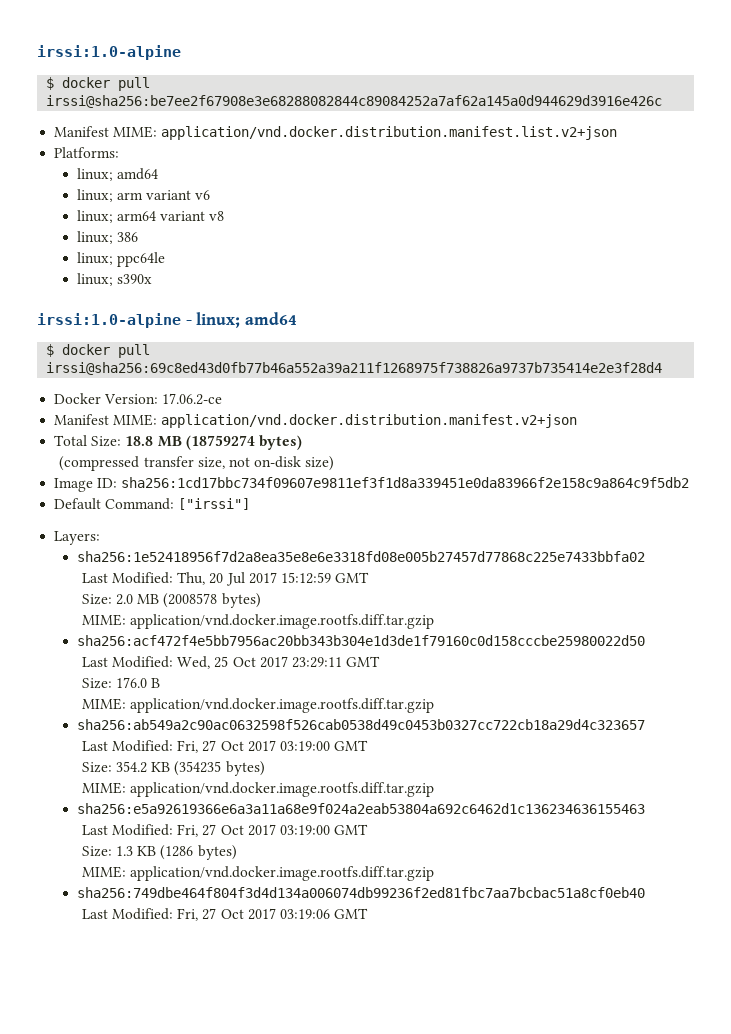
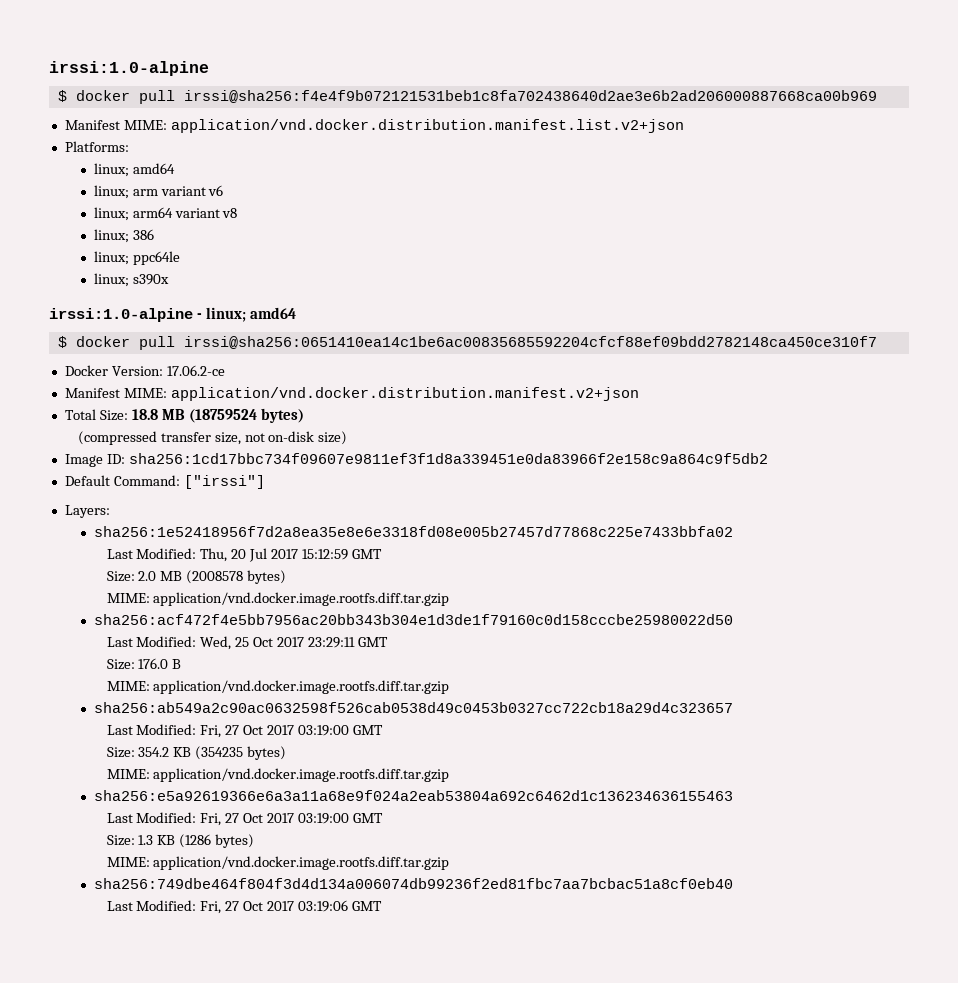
- $ docker pull irssi@sha256:be7ee2f67908e3e68288082844c89084252a7af62a145a0d944629d3916e426c
+ $ docker pull irssi@sha256:f4e4f9b072121531beb1c8fa702438640d2ae3e6b2ad206000887668ca00b969
- $ docker pull irssi@sha256:69c8ed43d0fb77b46a552a39a211f1268975f738826a9737b735414e2e3f28d4
+ $ docker pull irssi@sha256:0651410ea14c1be6ac00835685592204cfcf88ef09bdd2782148ca450ce310f7
- Total Size: 18.8 MB (18759274 bytes)
+ Total Size: 18.8 MB (18759524 bytes)

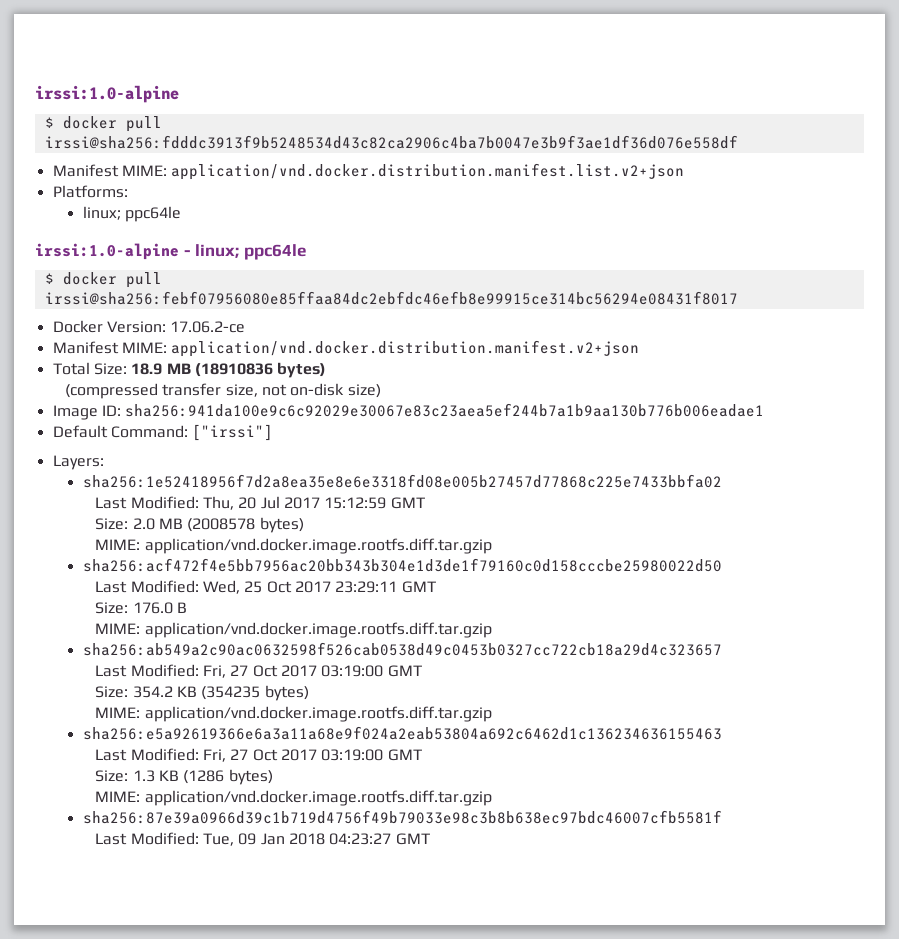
- $ docker pull irssi@sha256:f4e4f9b072121531beb1c8fa702438640d2ae3e6b2ad206000887668ca00b969
+ $ docker pull irssi@sha256:fdddc3913f9b5248534d43c82ca2906c4ba7b0047e3b9f3ae1df36d076e558df
  Platforms:
- linux; amd64
- linux; arm variant v6
- linux; arm64 variant v8
- linux; 386
  linux; ppc64le
- linux; s390x
- irssi:1.0-alpine - linux; amd64
- $ docker pull irssi@sha256:0651410ea14c1be6ac00835685592204cfcf88ef09bdd2782148ca450ce310f7
+ irssi:1.0-alpine - linux; ppc64le
+ $ docker pull irssi@sha256:febf07956080e85ffaa84dc2ebfdc46efb8e99915ce314bc56294e08431f8017
- Total Size: 18.8 MB (18759524 bytes)
+ Total Size: 18.9 MB (18910836 bytes)
- Image ID: sha256:1cd17bbc734f09607e9811ef3f1d8a339451e0da83966f2e158c9a864c9f5db2
+ Image ID: sha256:941da100e9c6c92029e30067e83c23aea5ef244b7a1b9aa130b776b006eadae1
- sha256:749dbe464f804f3d4d134a006074db99236f2ed81fbc7aa7bcbac51a8cf0eb40
- Last Modified: Fri, 27 Oct 2017 03:19:06 GMT
+ sha256:87e39a0966d39c1b719d4756f49b79033e98c3b8b638ec97bdc46007cfb5581f
+ Last Modified: Tue, 09 Jan 2018 04:23:27 GMT

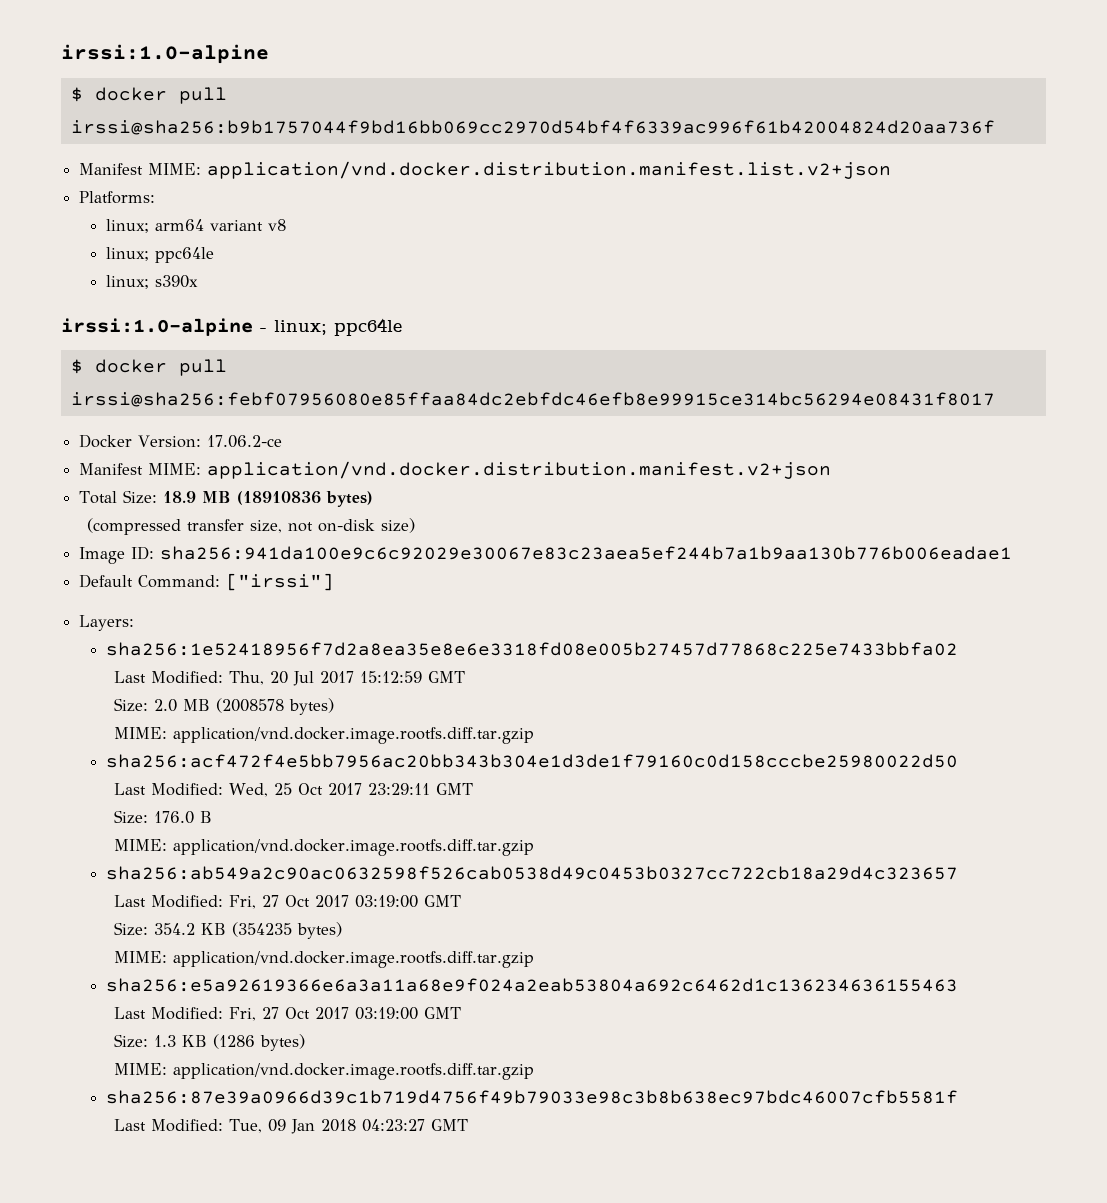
- $ docker pull irssi@sha256:fdddc3913f9b5248534d43c82ca2906c4ba7b0047e3b9f3ae1df36d076e558df
+ $ docker pull irssi@sha256:b9b1757044f9bd16bb069cc2970d54bf4f6339ac996f61b42004824d20aa736f
  Platforms:
+ linux; arm64 variant v8
  linux; ppc64le
+ linux; s390x

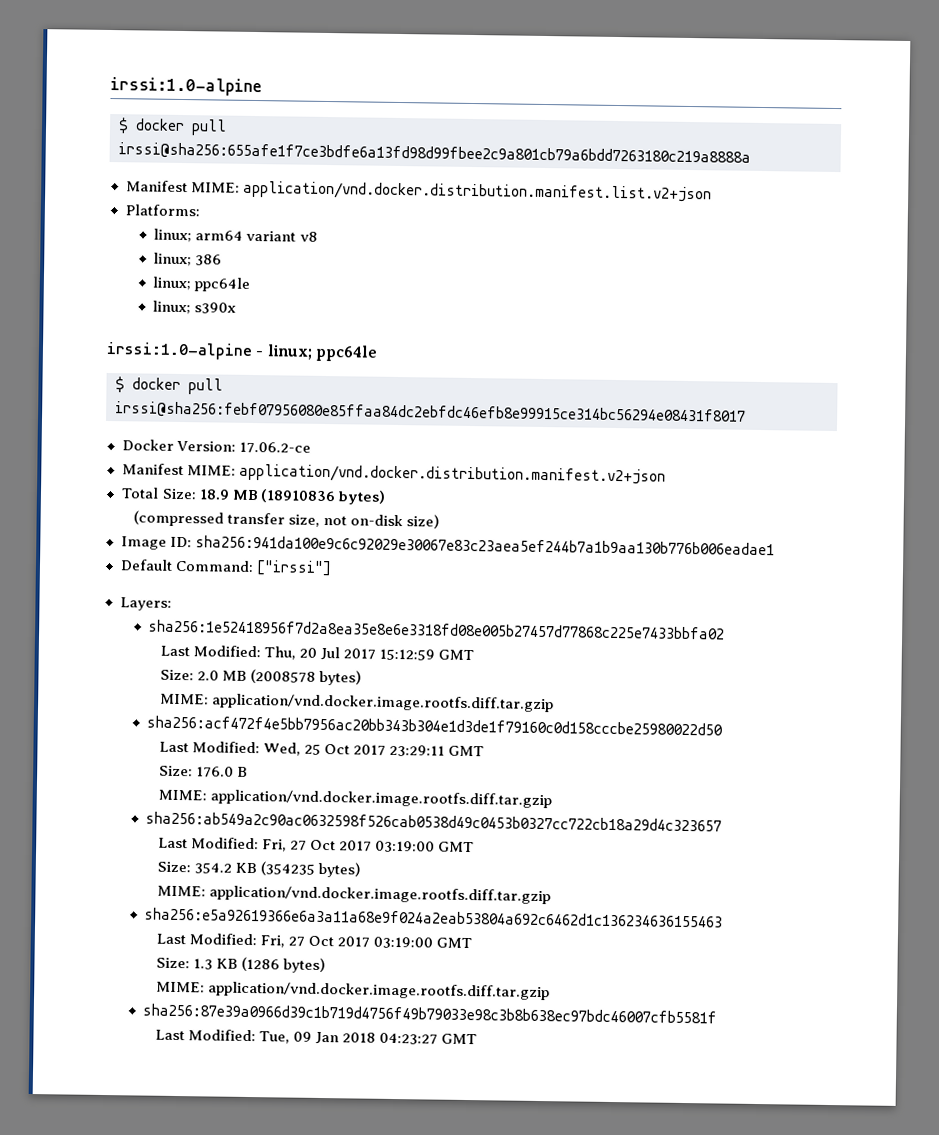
- $ docker pull irssi@sha256:b9b1757044f9bd16bb069cc2970d54bf4f6339ac996f61b42004824d20aa736f
+ $ docker pull irssi@sha256:655afe1f7ce3bdfe6a13fd98d99fbee2c9a801cb79a6bdd7263180c219a8888a
+ linux; 386

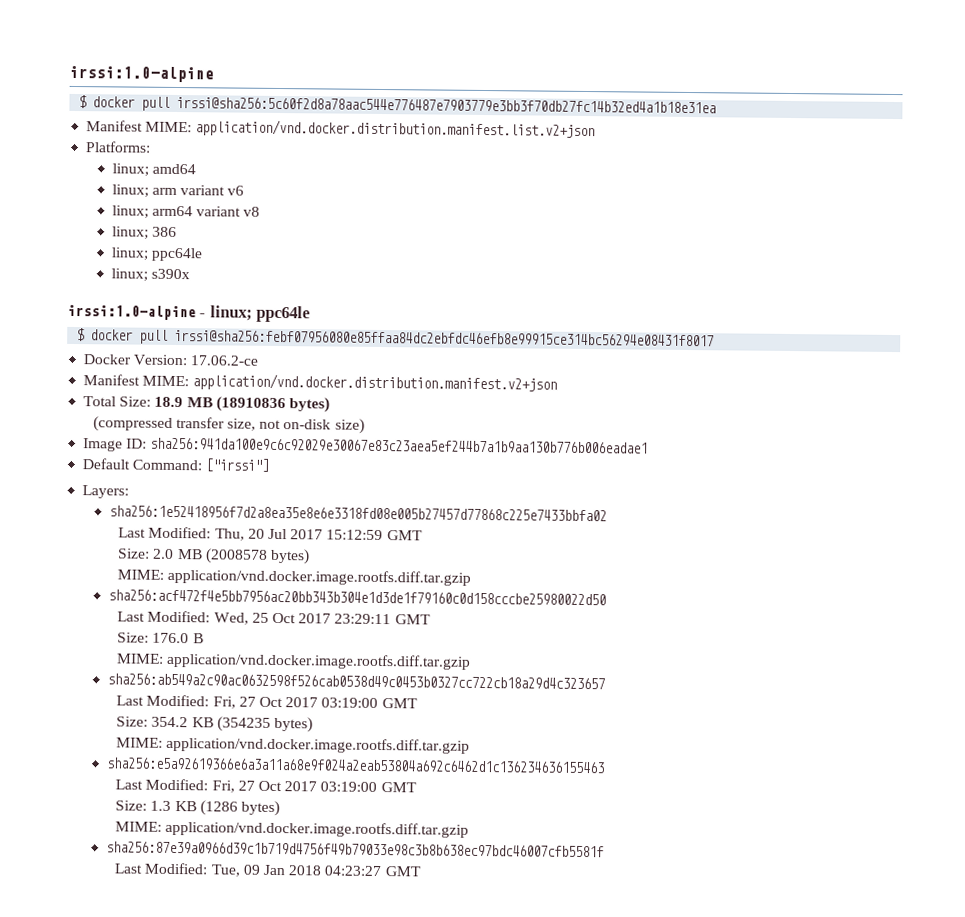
- $ docker pull irssi@sha256:655afe1f7ce3bdfe6a13fd98d99fbee2c9a801cb79a6bdd7263180c219a8888a
+ $ docker pull irssi@sha256:5c60f2d8a78aac544e776487e7903779e3bb3f70db27fc14b32ed4a1b18e31ea
+ linux; amd64
+ linux; arm variant v6

